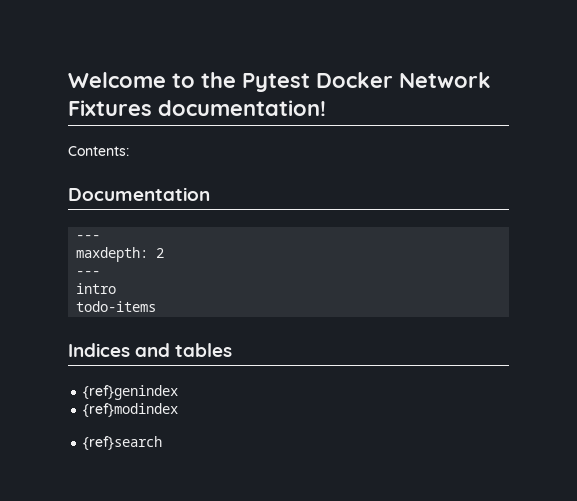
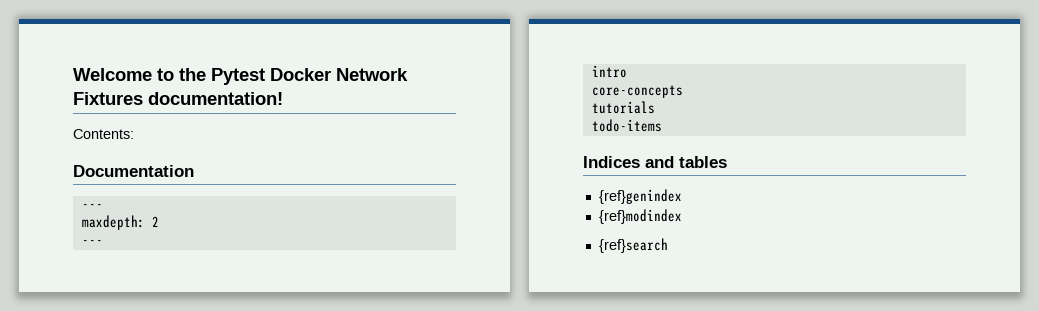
+ core-concepts
+ tutorials

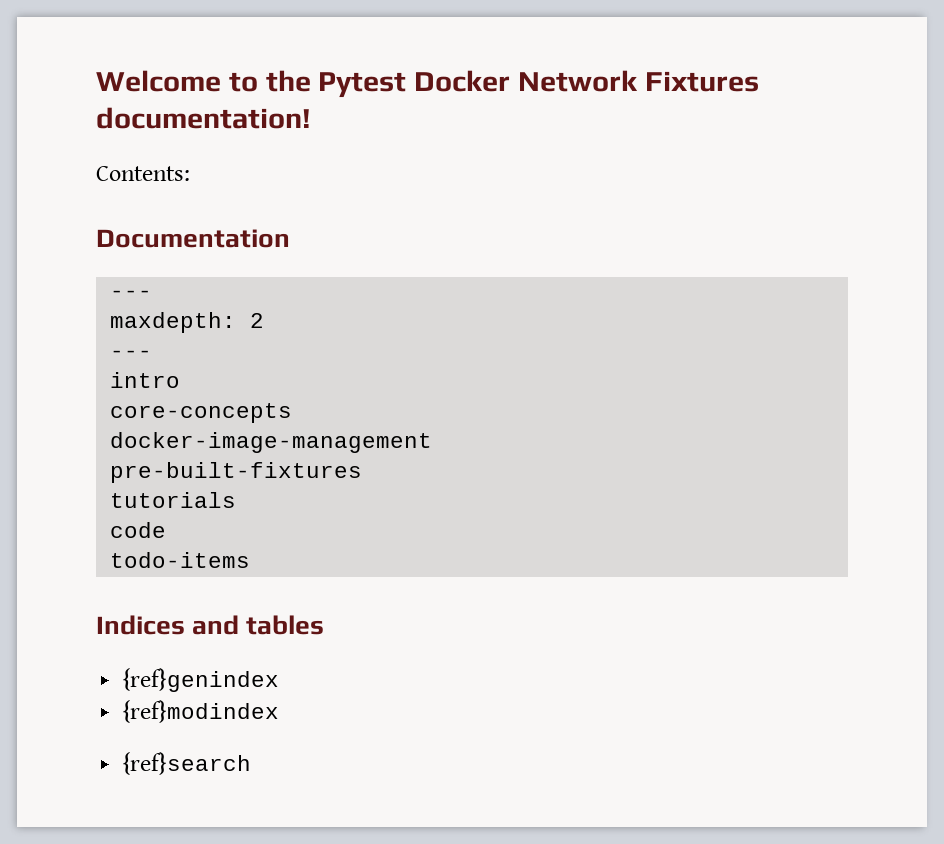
+ docker-image-management
+ pre-built-fixtures
+ code

